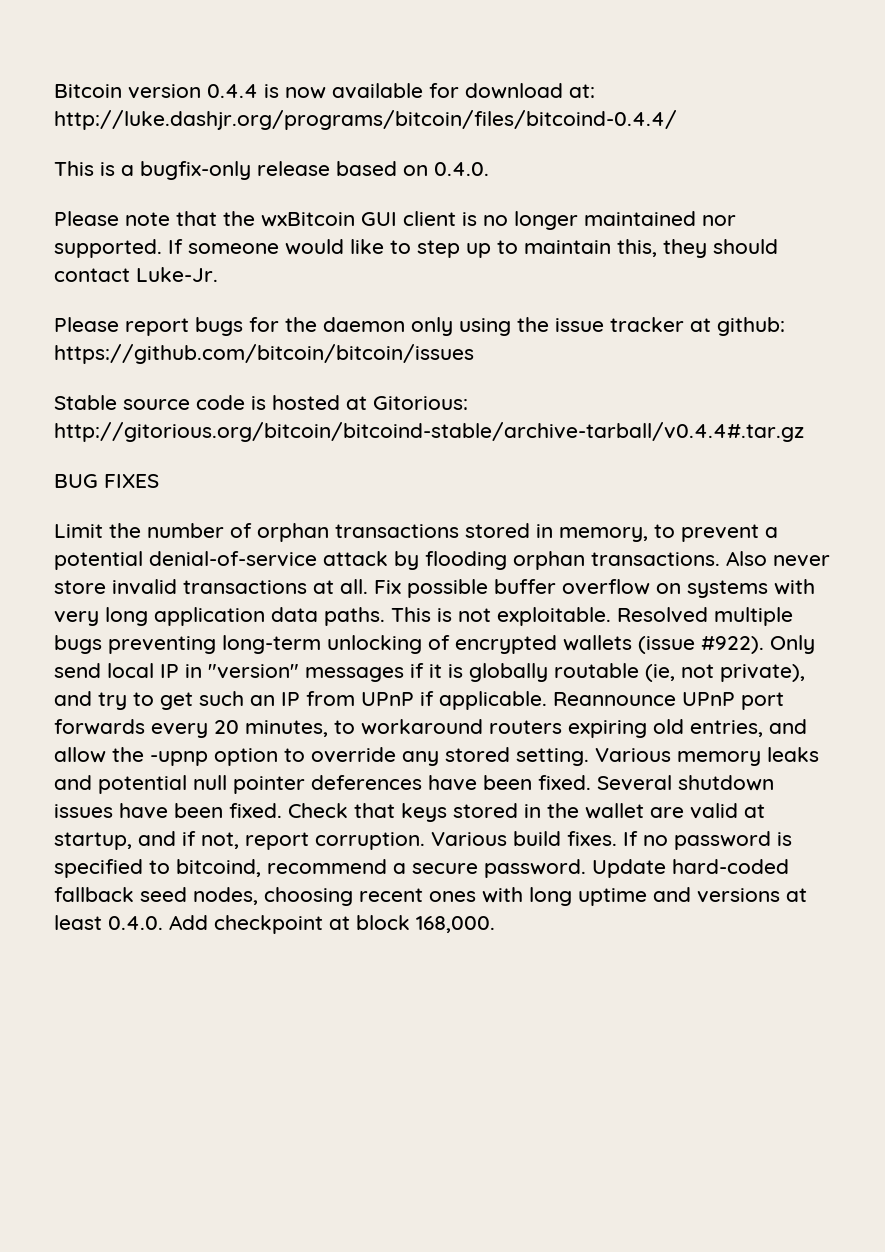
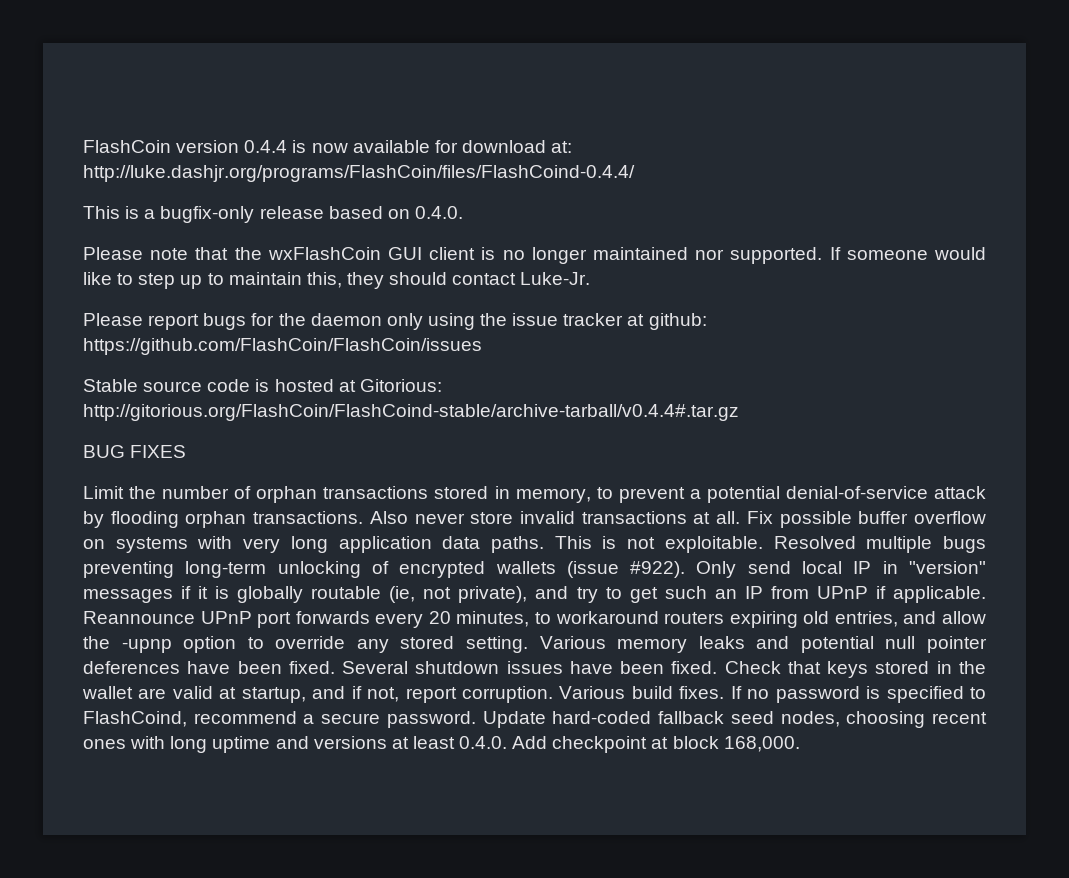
- Bitcoin version 0.4.4 is now available for download at: http://luke.dashjr.org/programs/bitcoin/files/bitcoind-0.4.4/
+ FlashCoin version 0.4.4 is now available for download at: http://luke.dashjr.org/programs/FlashCoin/files/FlashCoind-0.4.4/
- Please note that the wxBitcoin GUI client is no longer maintained nor supported.
+ Please note that the wxFlashCoin GUI client is no longer maintained nor supported.
- Please report bugs for the daemon only using the issue tracker at github: https://github.com/bitcoin/bitcoin/issues
+ Please report bugs for the daemon only using the issue tracker at github: https://github.com/FlashCoin/FlashCoin/issues
- Stable source code is hosted at Gitorious: http://gitorious.org/bitcoin/bitcoind-stable/archive-tarball/v0.4.4#.tar.gz
+ Stable source code is hosted at Gitorious: http://gitorious.org/FlashCoin/FlashCoind-stable/archive-tarball/v0.4.4#.tar.gz
- If no password is specified to bitcoind, recommend a secure password.
+ If no password is specified to FlashCoind, recommend a secure password.

